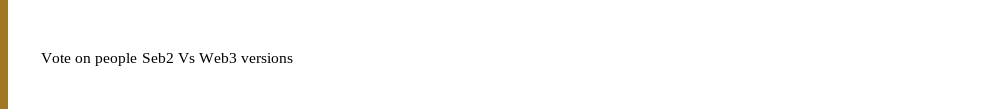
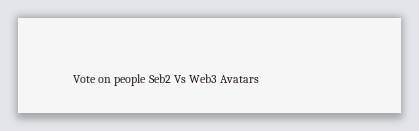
- Vote on people Seb2 Vs Web3 versions
+ Vote on people Seb2 Vs Web3 Avatars

